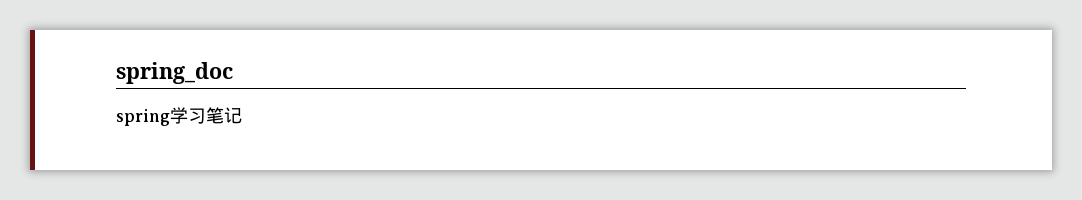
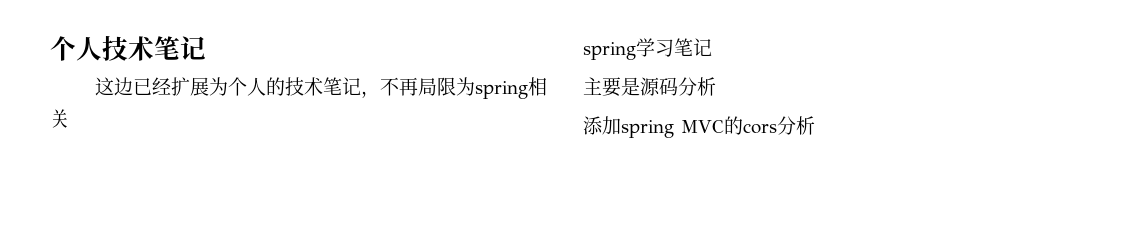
- spring_doc
+ 个人技术笔记
+ 这边已经扩展为个人的技术笔记，不再局限为spring相关
  spring学习笔记
+ 主要是源码分析
+ 添加spring MVC的cors分析

